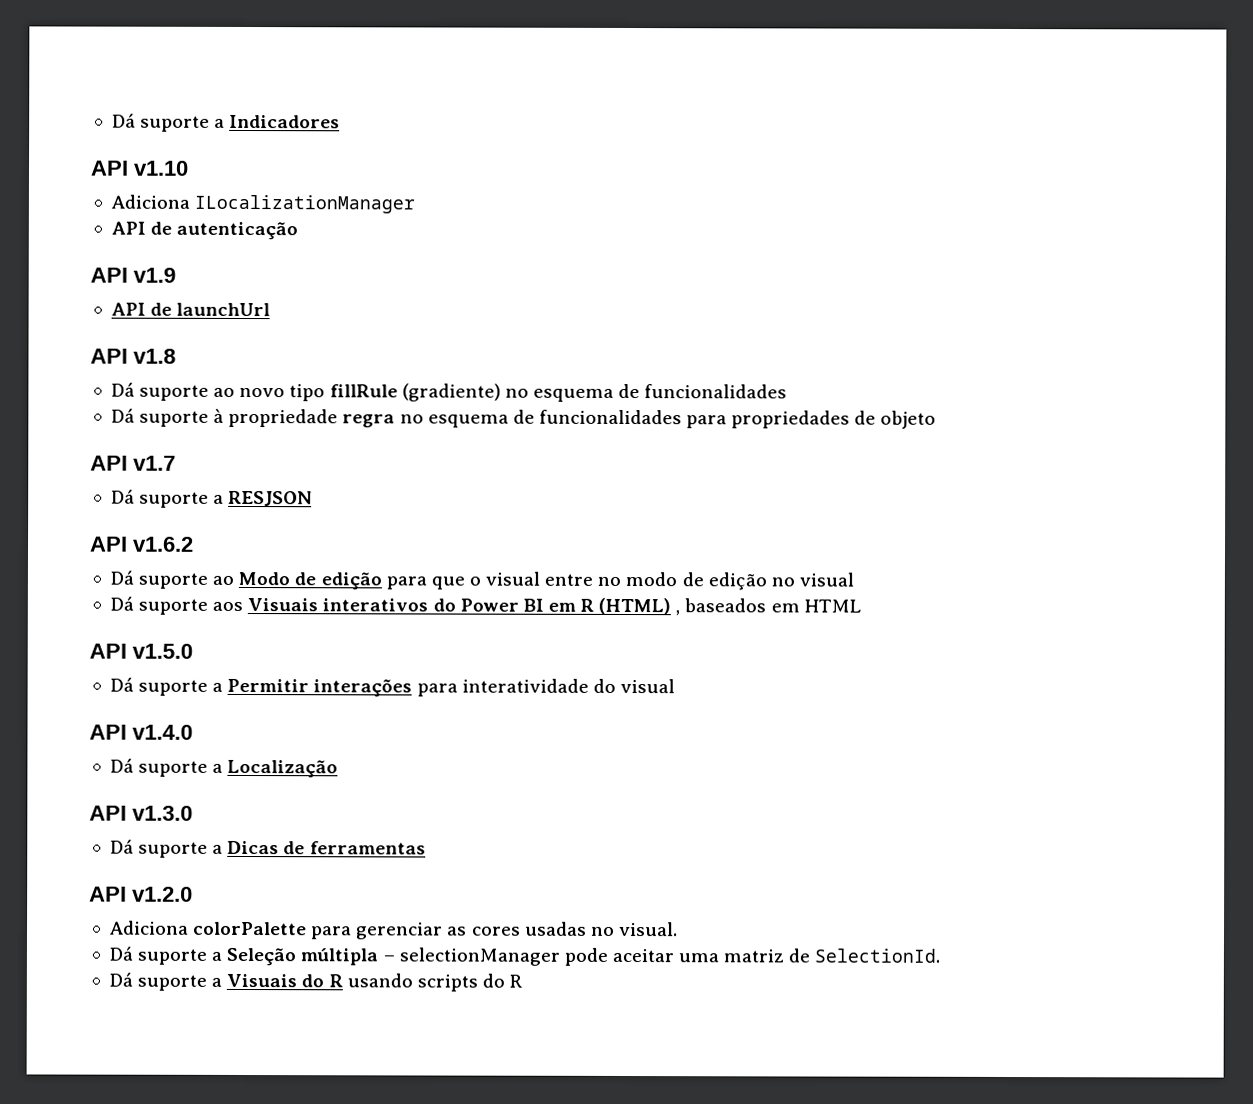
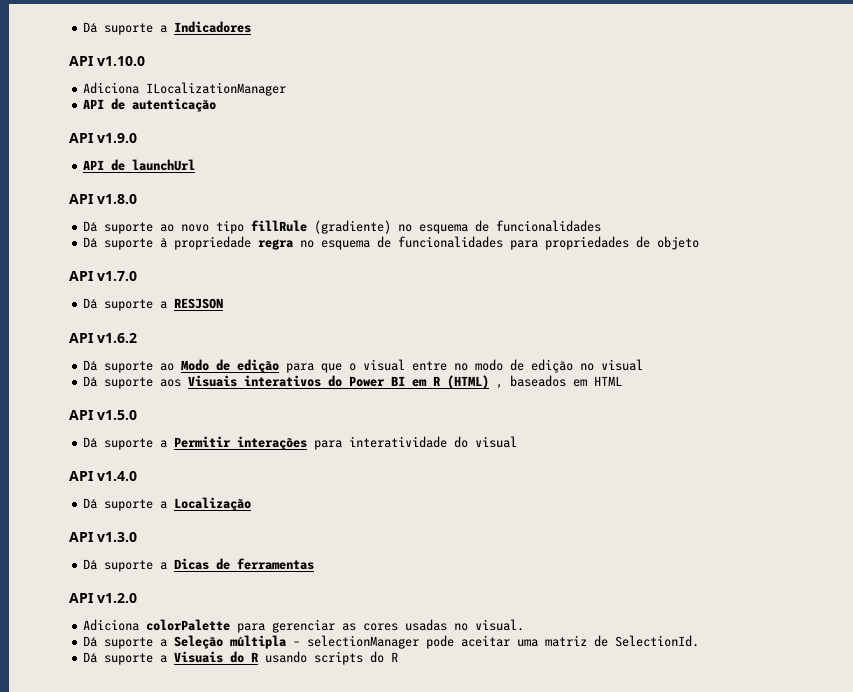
- API v1.10
+ API v1.10.0
- API v1.9
+ API v1.9.0
- API v1.8
+ API v1.8.0
- API v1.7
+ API v1.7.0

